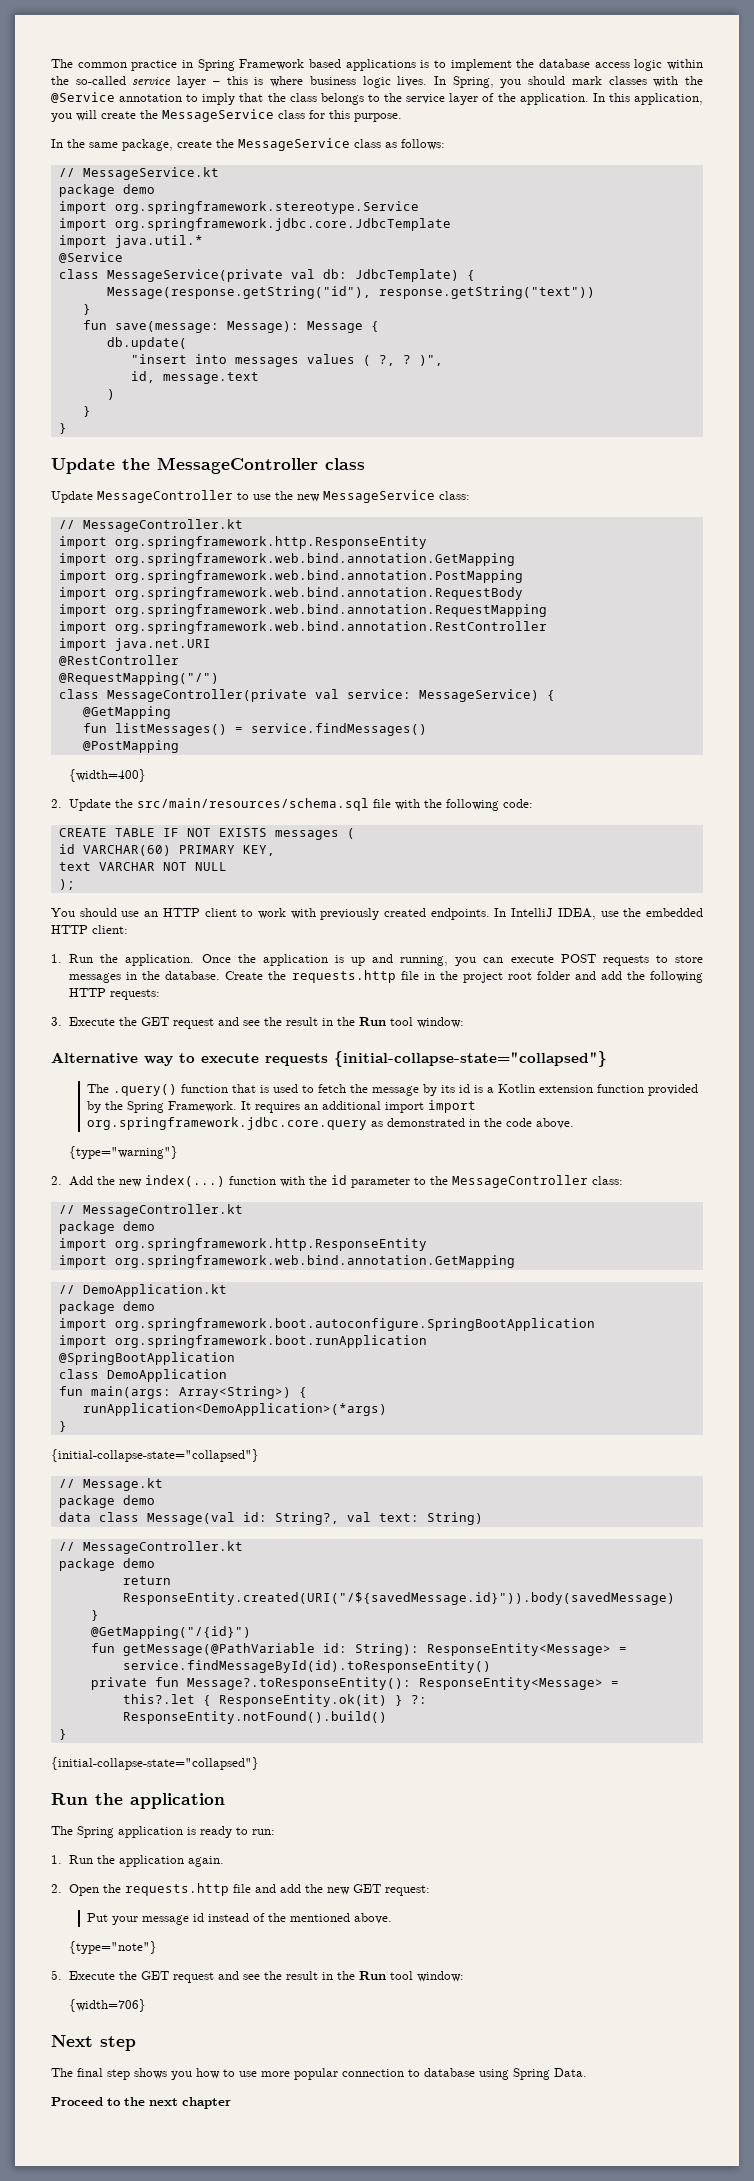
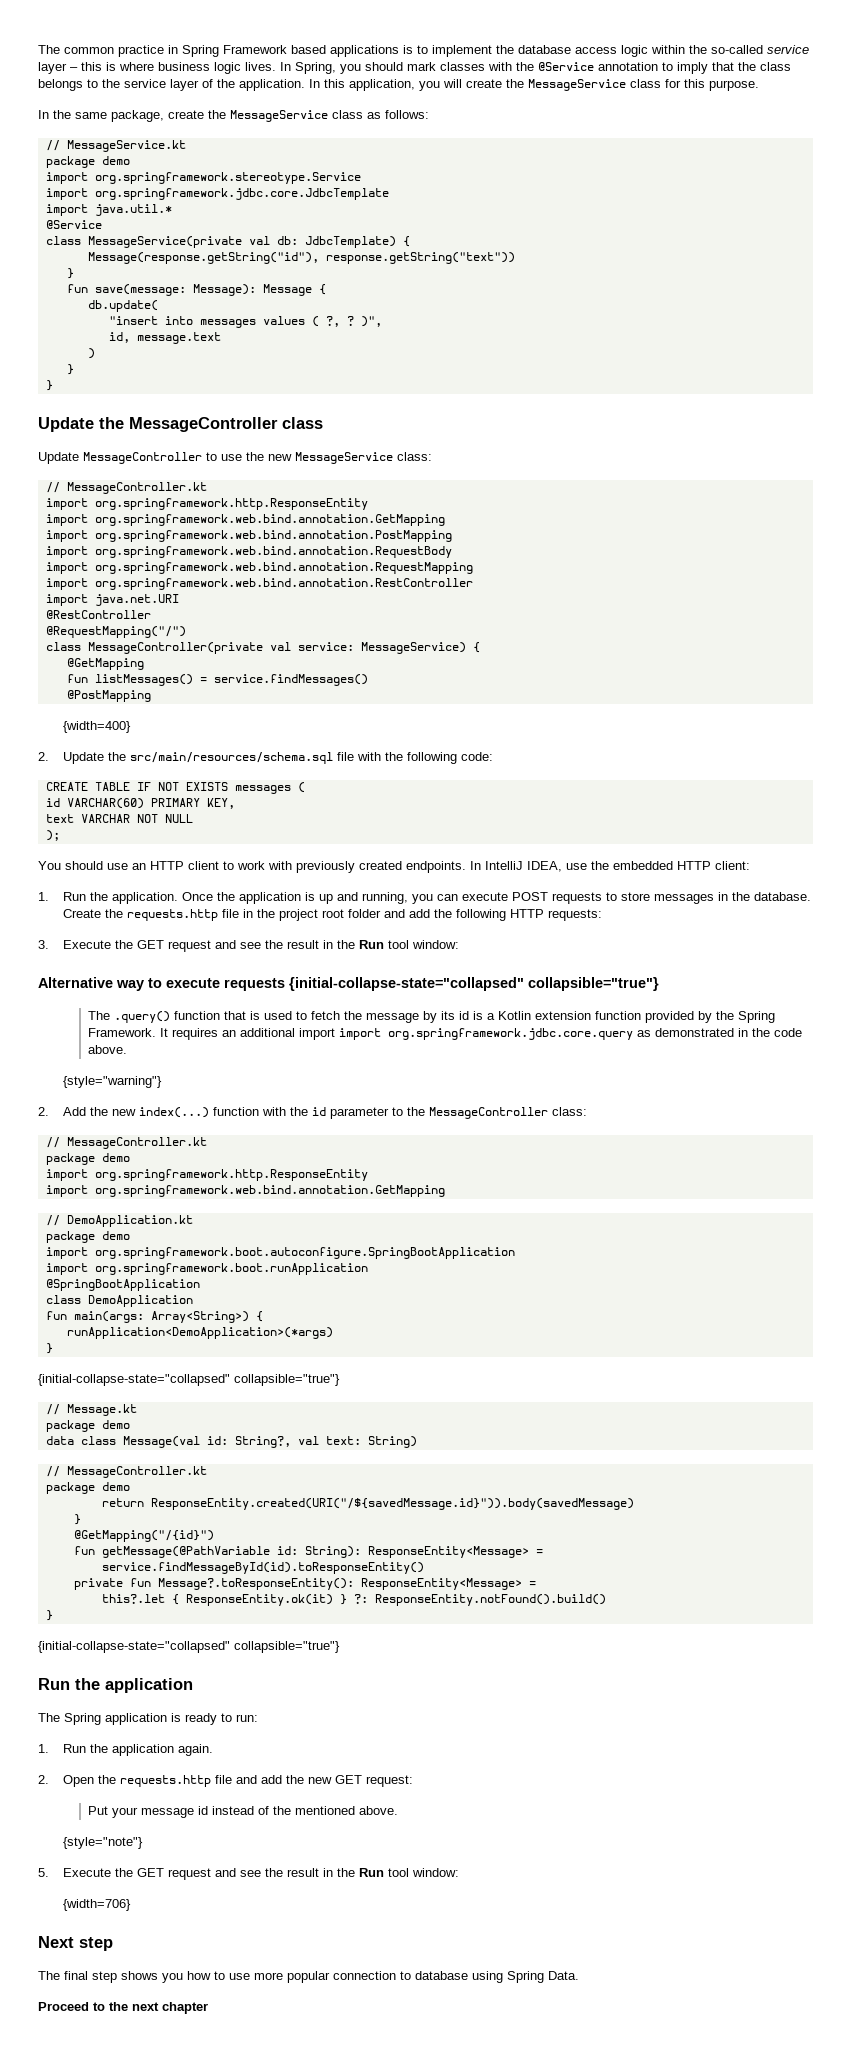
- Alternative way to execute requests {initial-collapse-state="collapsed"}
+ Alternative way to execute requests {initial-collapse-state="collapsed" collapsible="true"}
- {type="warning"}
+ {style="warning"}
  runApplication<DemoApplication>(*args)
  }
- {initial-collapse-state="collapsed"}
+ {initial-collapse-state="collapsed" collapsible="true"}
  this?.let { ResponseEntity.ok(it) } ?: ResponseEntity.notFound().build()
  }
- {initial-collapse-state="collapsed"}
+ {initial-collapse-state="collapsed" collapsible="true"}
- {type="note"}
+ {style="note"}

